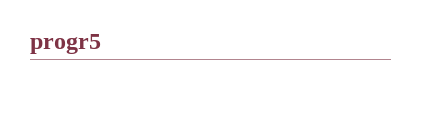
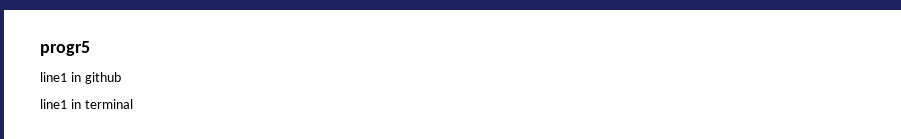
+ line1 in github
+ line1 in terminal

